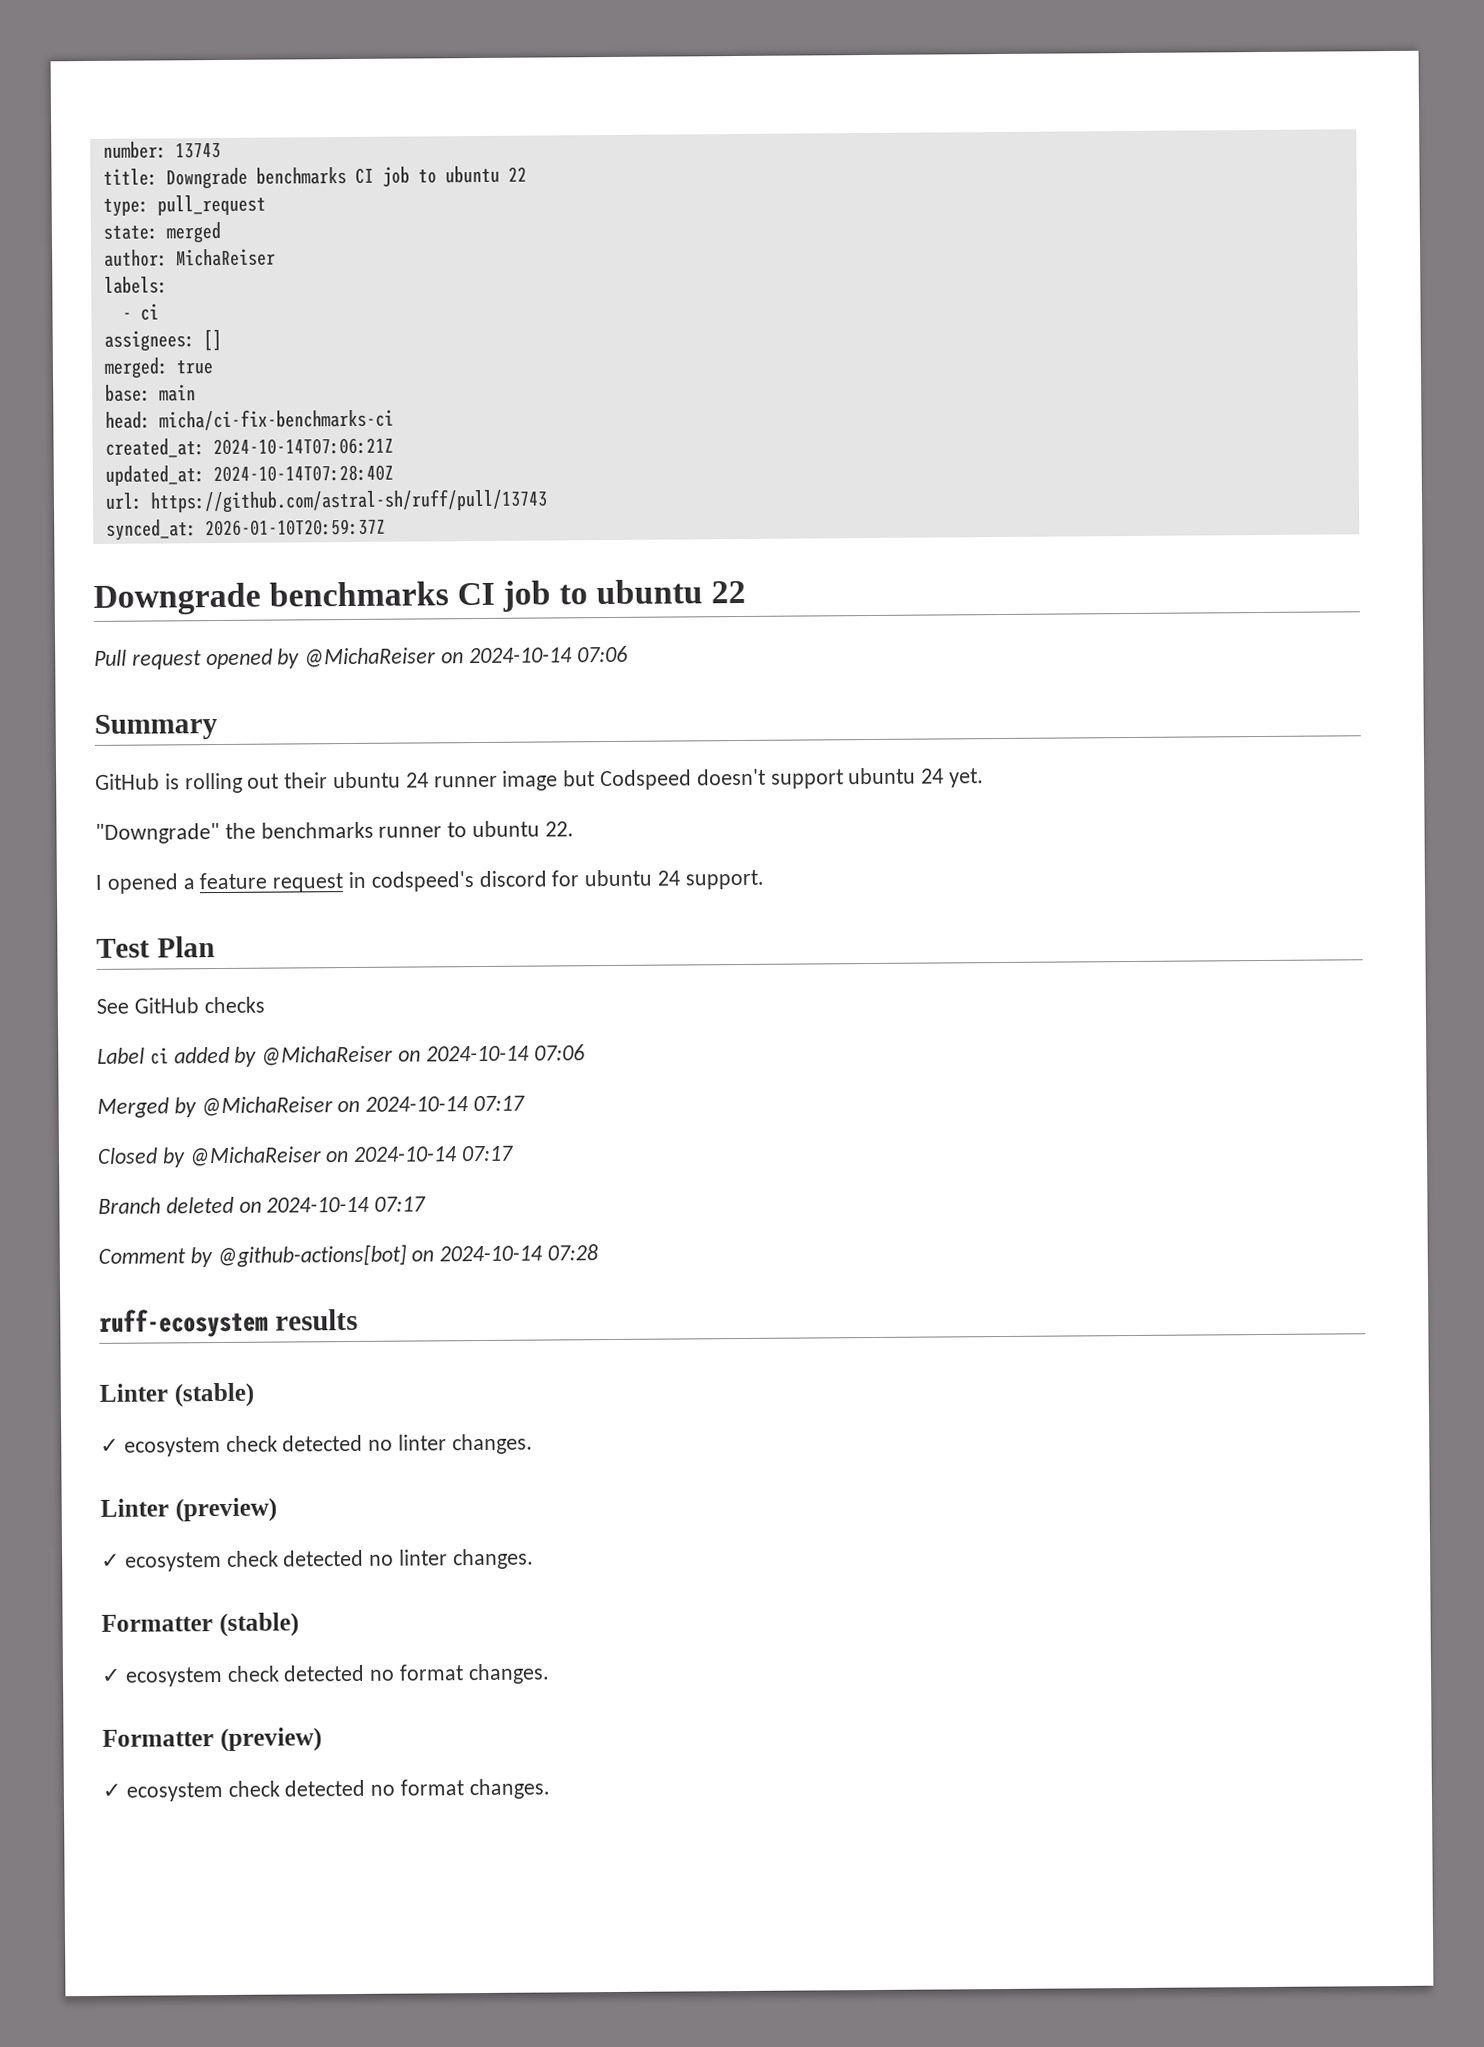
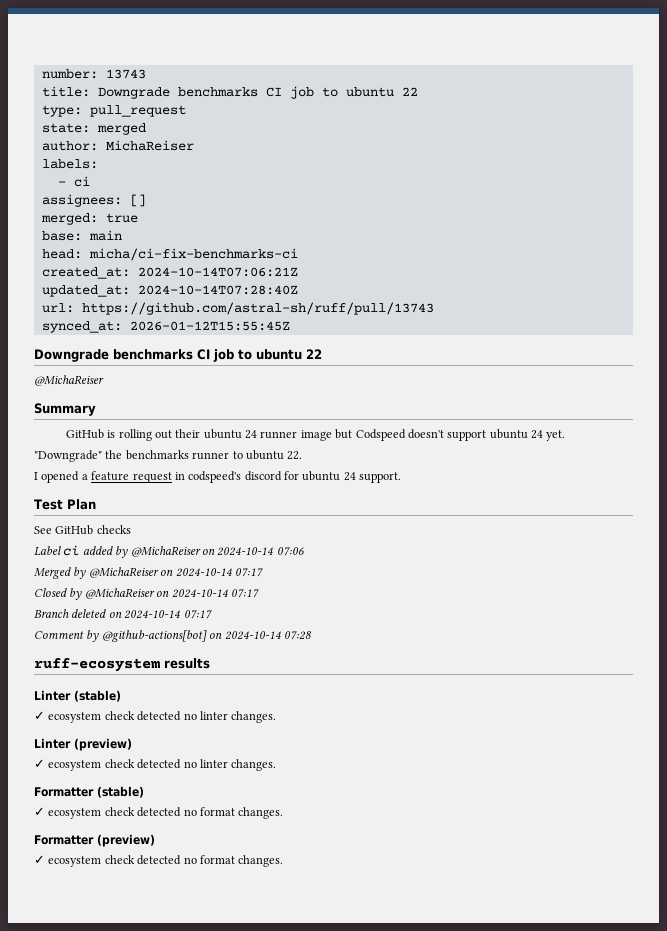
- synced_at: 2026-01-10T20:59:37Z
+ synced_at: 2026-01-12T15:55:45Z
  Downgrade benchmarks CI job to ubuntu 22
- Pull request opened by @MichaReiser on 2024-10-14 07:06
+ @MichaReiser

